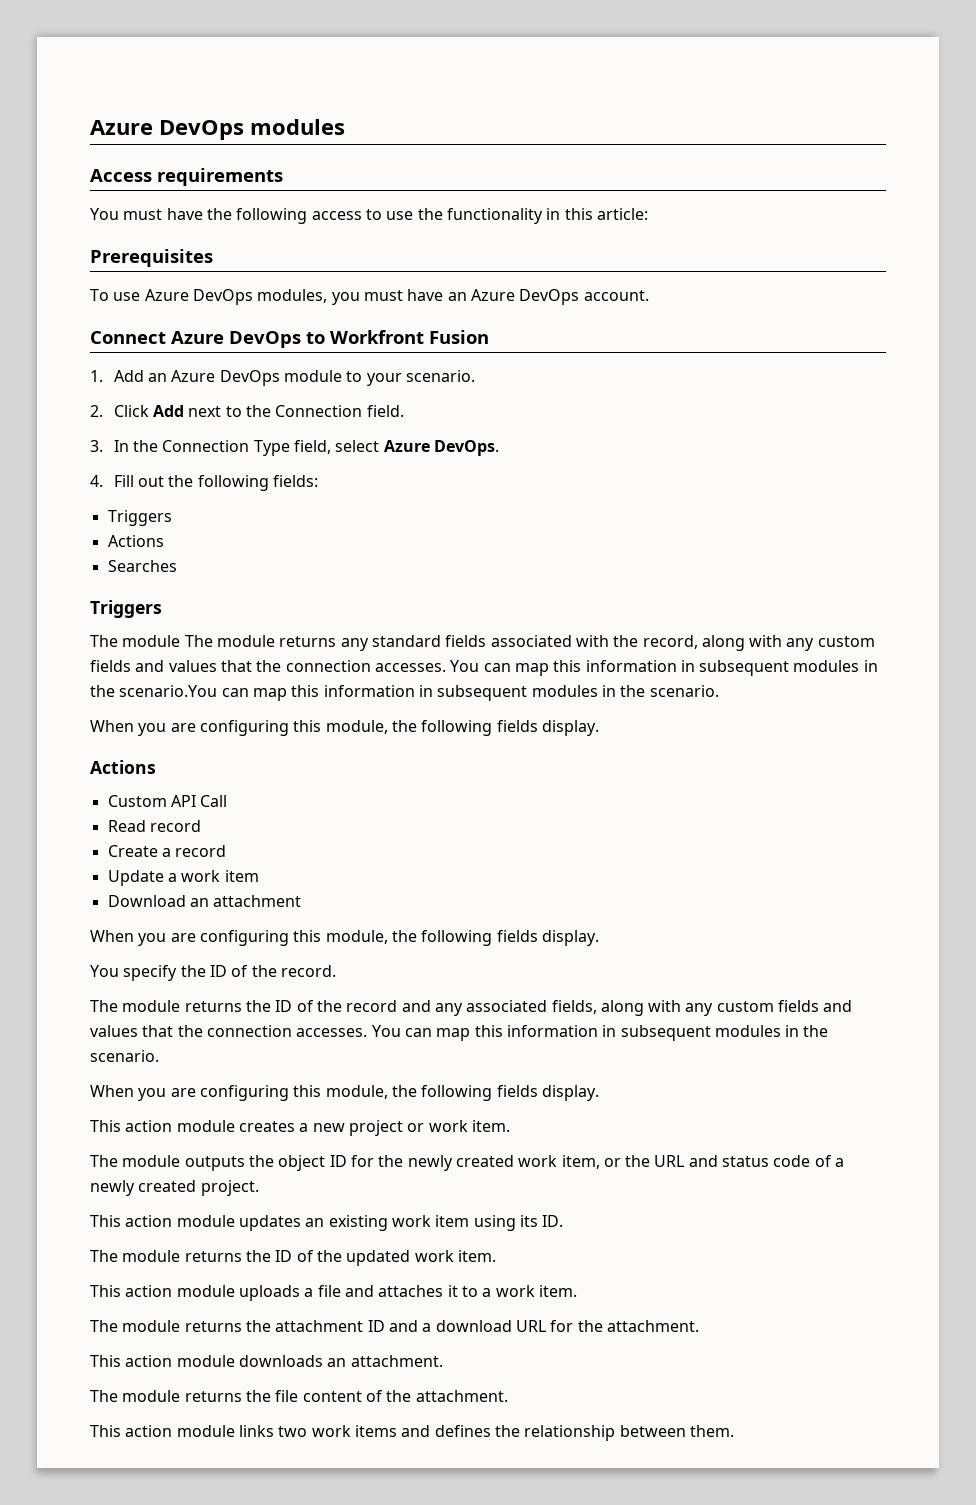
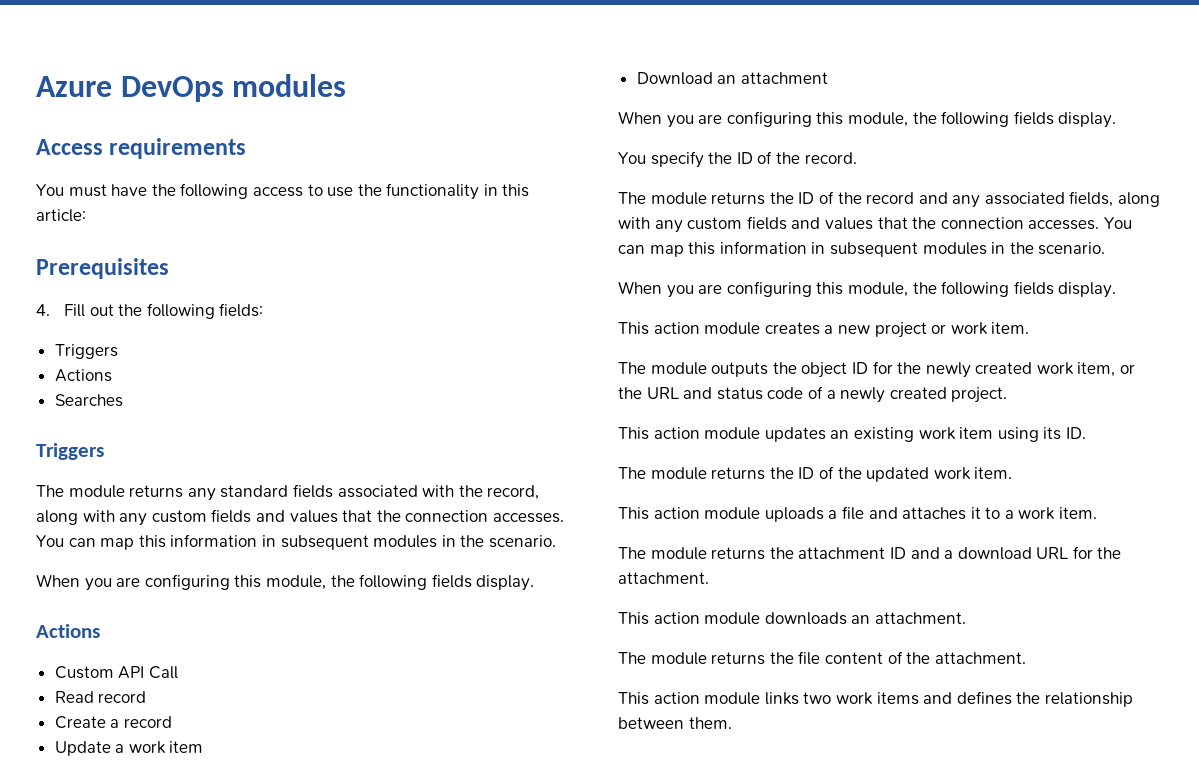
- To use Azure DevOps modules, you must have an Azure DevOps account.
- Connect Azure DevOps to Workfront Fusion
- 1. Add an Azure DevOps module to your scenario.
- 2. Click Add next to the Connection field.
- 3. In the Connection Type field, select Azure DevOps.
- The module The module returns any standard fields associated with the record, along with any custom fields and values that the connection accesses. You can map this information in subsequent modules in the scenario.You can map this information in subsequent modules in the scenario.
+ The module returns any standard fields associated with the record, along with any custom fields and values that the connection accesses. You can map this information in subsequent modules in the scenario.

